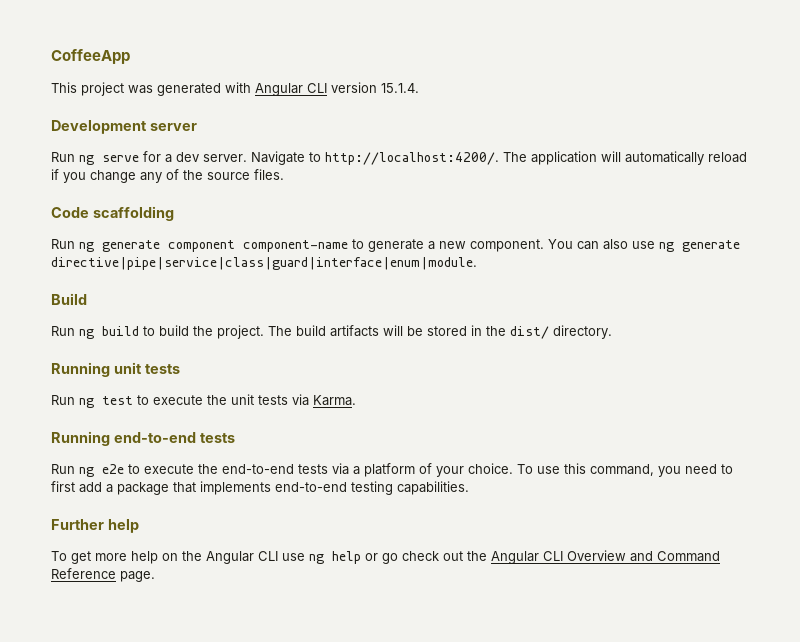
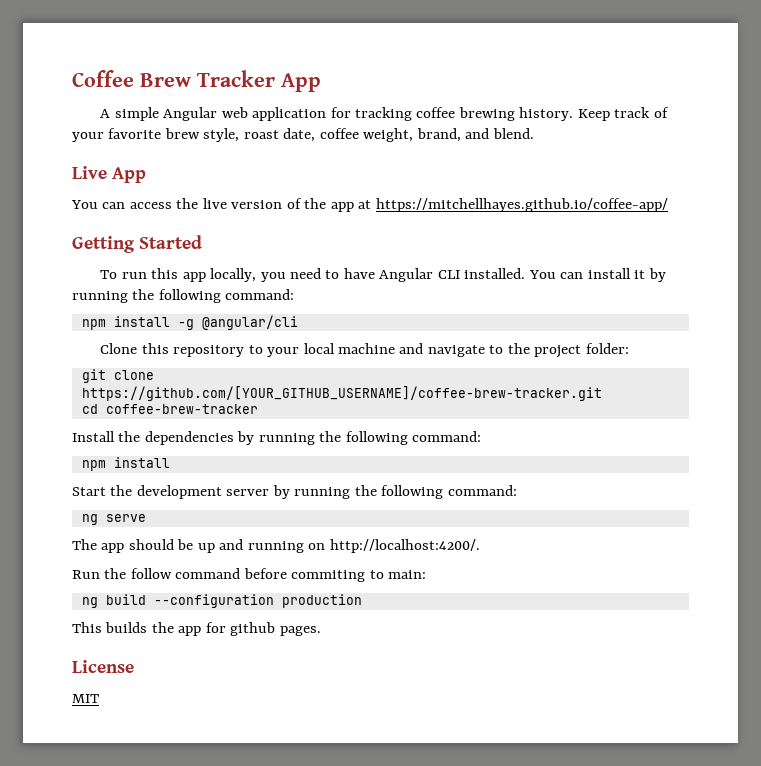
- CoffeeApp
- This project was generated with Angular CLI version 15.1.4.
- Development server
- Run ng serve for a dev server. Navigate to http://localhost:4200/. The application will automatically reload if you change any of the source files.
- Code scaffolding
- Run ng generate component component-name to generate a new component. You can also use ng generate directive|pipe|service|class|guard|interface|enum|module.
- Build
- Run ng build to build the project. The build artifacts will be stored in the dist/ directory.
- Running unit tests
- Run ng test to execute the unit tests via Karma.
- Running end-to-end tests
- Run ng e2e to execute the end-to-end tests via a platform of your choice. To use this command, you need to first add a package that implements end-to-end testing capabilities.
- Further help
- To get more help on the Angular CLI use ng help or go check out the Angular CLI Overview and Command Reference page.
+ Coffee Brew Tracker App
+ A simple Angular web application for tracking coffee brewing history. Keep track of your favorite brew style, roast date, coffee weight, brand, and blend.
+ Live App
+ You can access the live version of the app at https://mitchellhayes.github.io/coffee-app/
+ Getting Started
+ To run this app locally, you need to have Angular CLI installed. You can install it by running the following command:
+ npm install -g @angular/cli
+ Clone this repository to your local machine and navigate to the project folder:
+ git clone https://github.com/[YOUR_GITHUB_USERNAME]/coffee-brew-tracker.git
+ cd coffee-brew-tracker
+ Install the dependencies by running the following command:
+ npm install
+ Start the development server by running the following command:
+ ng serve
+ The app should be up and running on http://localhost:4200/.
+ Run the follow command before commiting to main:
+ ng build --configuration production
+ This builds the app for github pages.
+ License
+ MIT

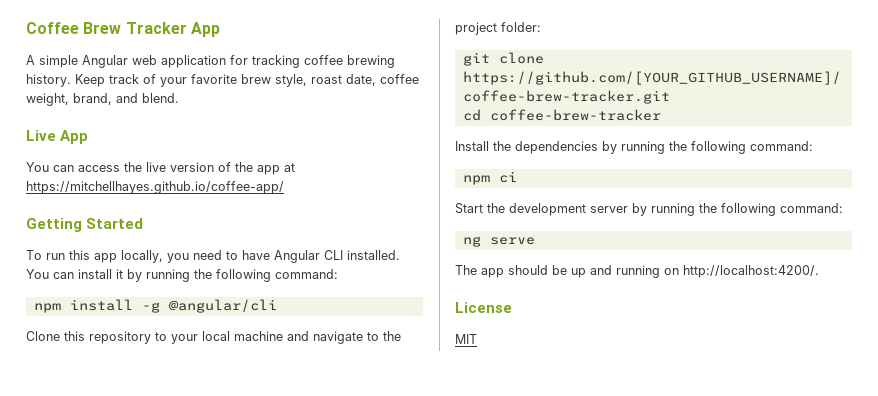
  Install the dependencies by running the following command:
- npm install
+ npm ci
- Run the follow command before commiting to main:
- ng build --configuration production
- This builds the app for github pages.

